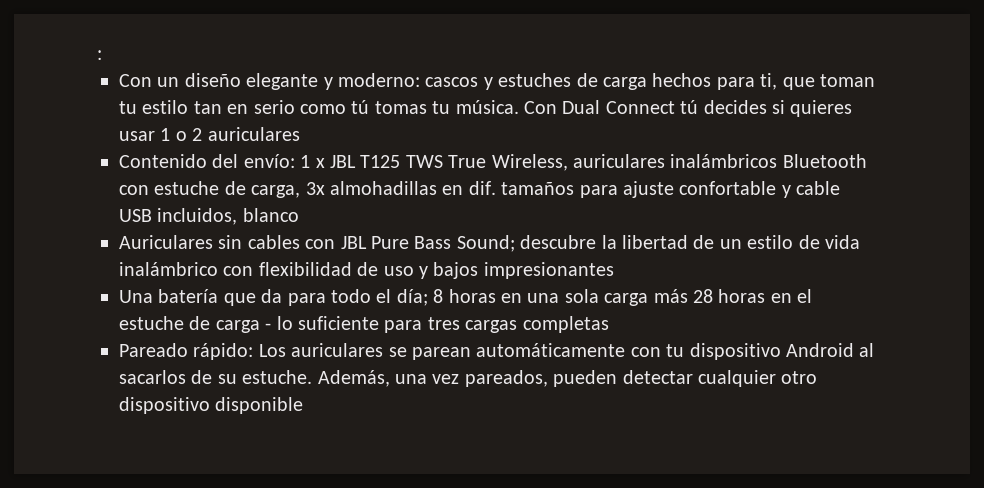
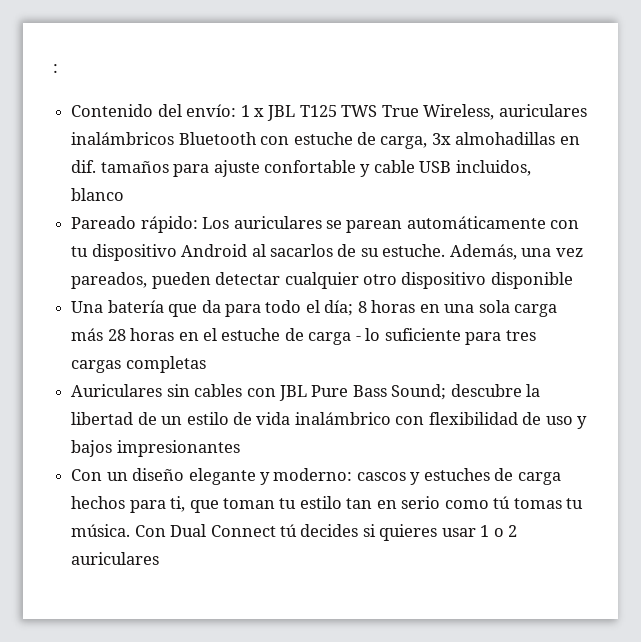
+ Contenido del envío: 1 x JBL T125 TWS True Wireless, auriculares inalámbricos Bluetooth con estuche de carga, 3x almohadillas en dif. tamaños para ajuste confortable y cable USB incluidos, blanco
+ Pareado rápido: Los auriculares se parean automáticamente con tu dispositivo Android al sacarlos de su estuche. Además, una vez pareados, pueden detectar cualquier otro dispositivo disponible
+ Una batería que da para todo el día; 8 horas en una sola carga más 28 horas en el estuche de carga - lo suficiente para tres cargas completas
+ Auriculares sin cables con JBL Pure Bass Sound; descubre la libertad de un estilo de vida inalámbrico con flexibilidad de uso y bajos impresionantes
- Contenido del envío: 1 x JBL T125 TWS True Wireless, auriculares inalámbricos Bluetooth con estuche de carga, 3x almohadillas en dif. tamaños para ajuste confortable y cable USB incluidos, blanco
- Auriculares sin cables con JBL Pure Bass Sound; descubre la libertad de un estilo de vida inalámbrico con flexibilidad de uso y bajos impresionantes
- Una batería que da para todo el día; 8 horas en una sola carga más 28 horas en el estuche de carga - lo suficiente para tres cargas completas
- Pareado rápido: Los auriculares se parean automáticamente con tu dispositivo Android al sacarlos de su estuche. Además, una vez pareados, pueden detectar cualquier otro dispositivo disponible

